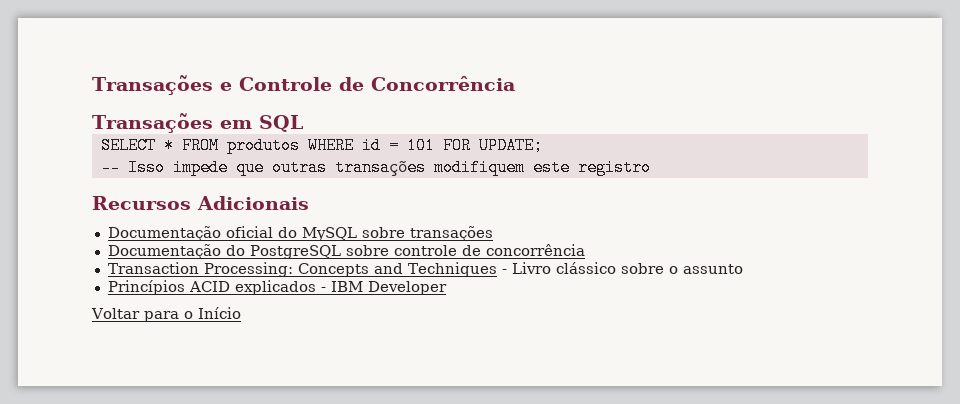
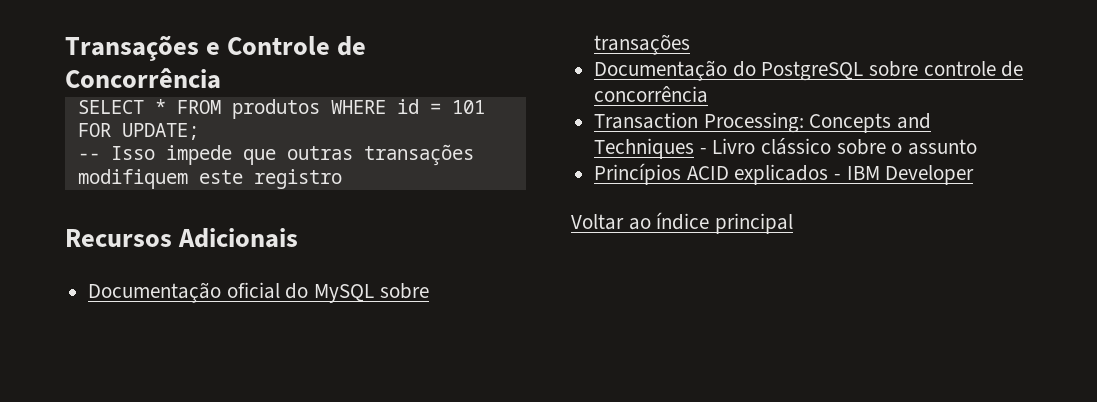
- Transações em SQL
- Voltar para o Início
+ Voltar ao índice principal

